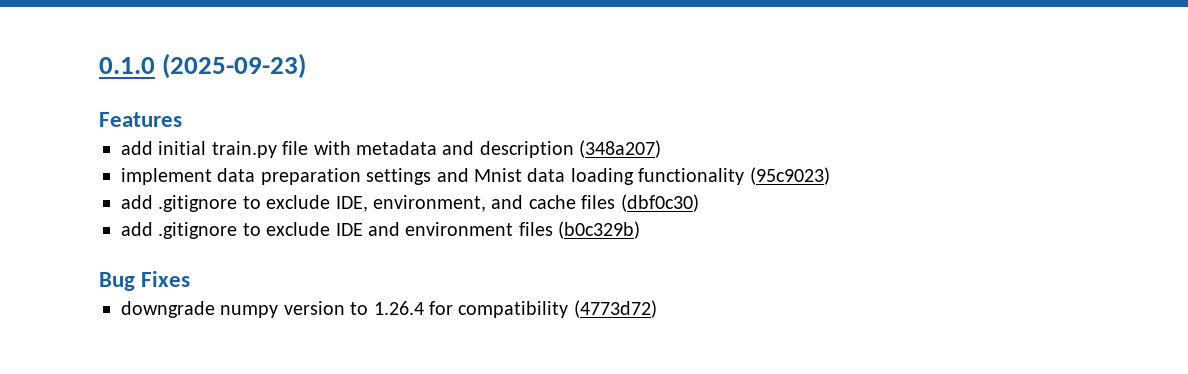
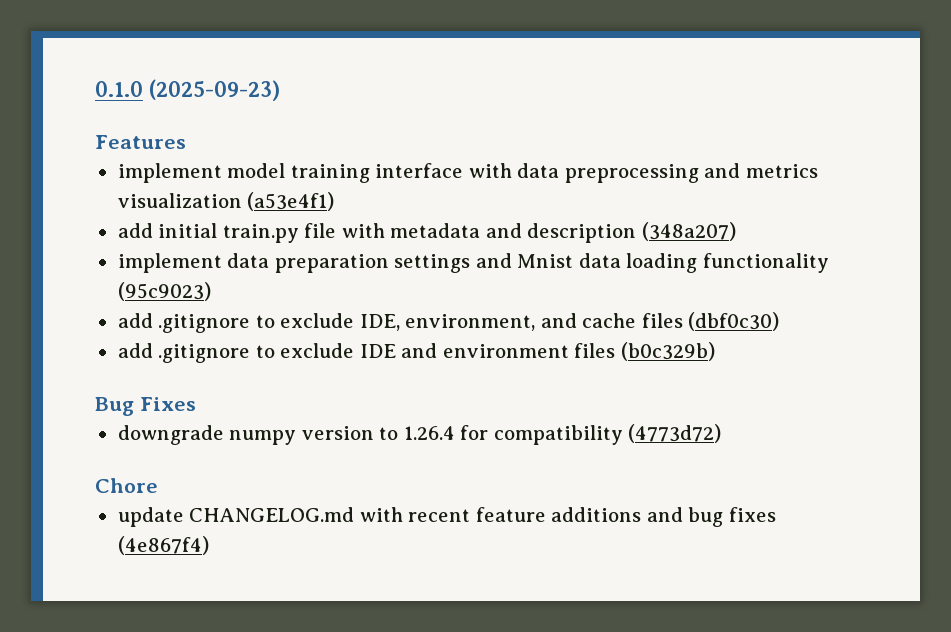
+ implement model training interface with data preprocessing and metrics visualization (a53e4f1)
+ Chore
+ update CHANGELOG.md with recent feature additions and bug fixes (4e867f4)

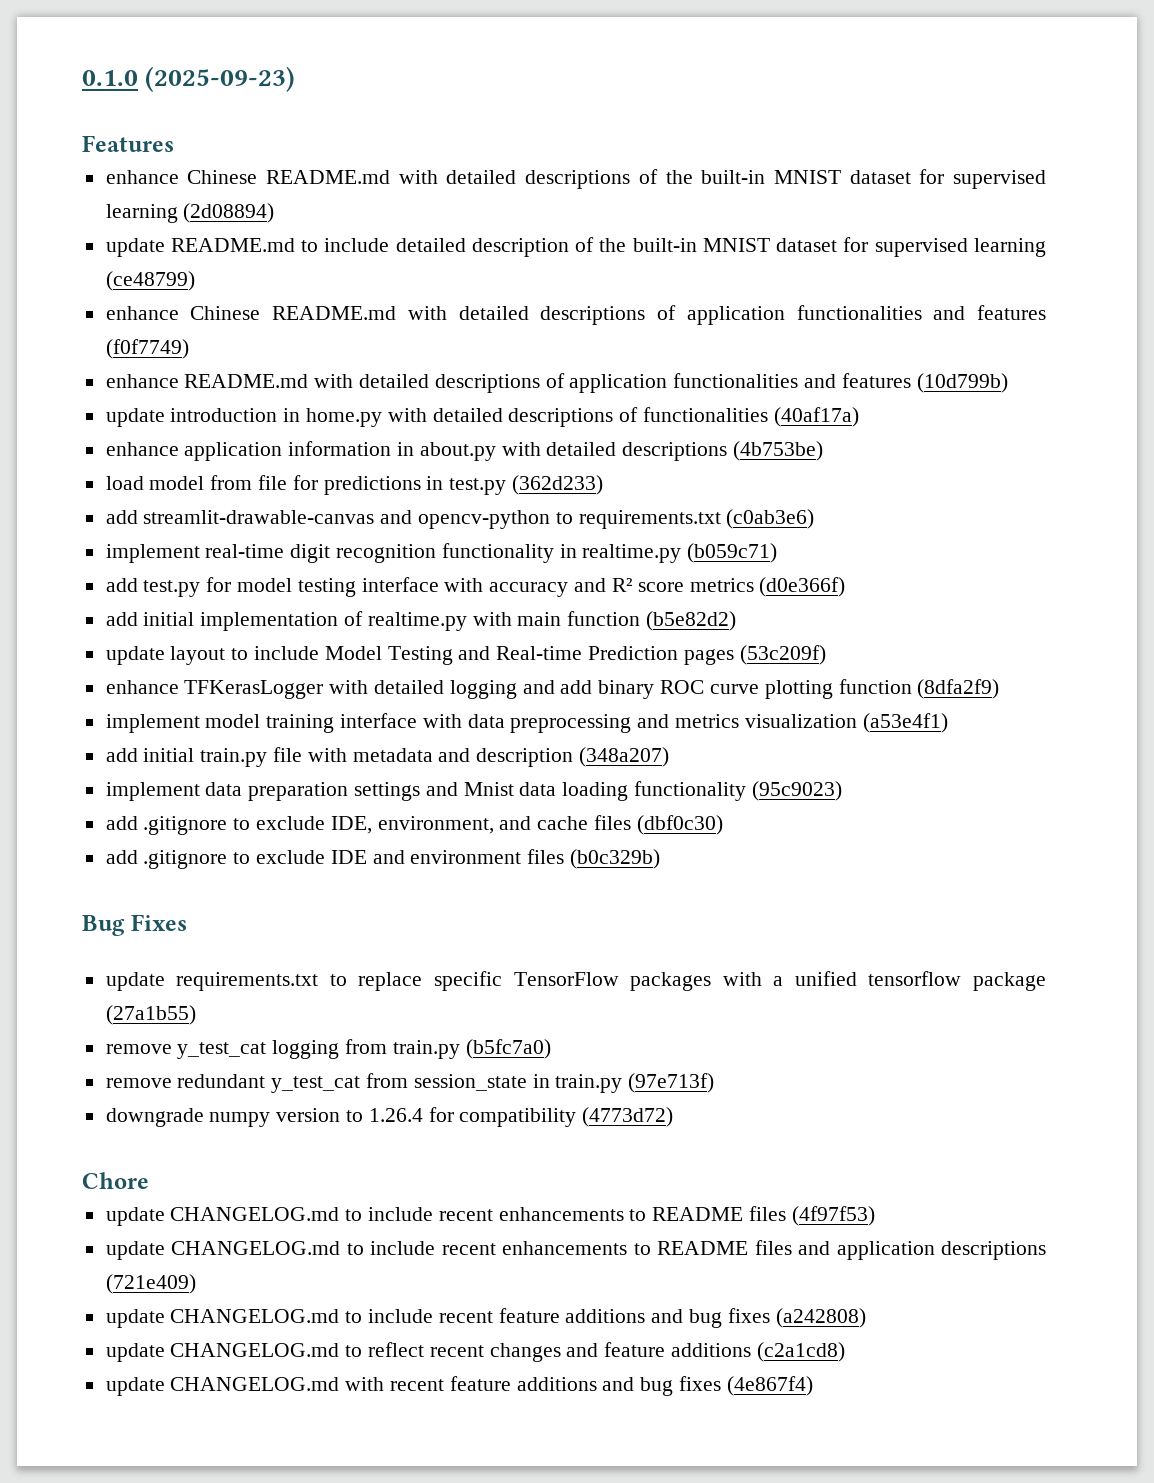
+ enhance Chinese README.md with detailed descriptions of the built-in MNIST dataset for supervised learning (2d08894)
+ update README.md to include detailed description of the built-in MNIST dataset for supervised learning (ce48799)
+ enhance Chinese README.md with detailed descriptions of application functionalities and features (f0f7749)
+ enhance README.md with detailed descriptions of application functionalities and features (10d799b)
+ update introduction in home.py with detailed descriptions of functionalities (40af17a)
+ enhance application information in about.py with detailed descriptions (4b753be)
+ load model from file for predictions in test.py (362d233)
+ add streamlit-drawable-canvas and opencv-python to requirements.txt (c0ab3e6)
+ implement real-time digit recognition functionality in realtime.py (b059c71)
+ add test.py for model testing interface with accuracy and R² score metrics (d0e366f)
+ add initial implementation of realtime.py with main function (b5e82d2)
+ update layout to include Model Testing and Real-time Prediction pages (53c209f)
+ enhance TFKerasLogger with detailed logging and add binary ROC curve plotting function (8dfa2f9)
+ update requirements.txt to replace specific TensorFlow packages with a unified tensorflow package (27a1b55)
+ remove y_test_cat logging from train.py (b5fc7a0)
+ remove redundant y_test_cat from session_state in train.py (97e713f)
+ update CHANGELOG.md to include recent enhancements to README files (4f97f53)
+ update CHANGELOG.md to include recent enhancements to README files and application descriptions (721e409)
+ update CHANGELOG.md to include recent feature additions and bug fixes (a242808)
+ update CHANGELOG.md to reflect recent changes and feature additions (c2a1cd8)

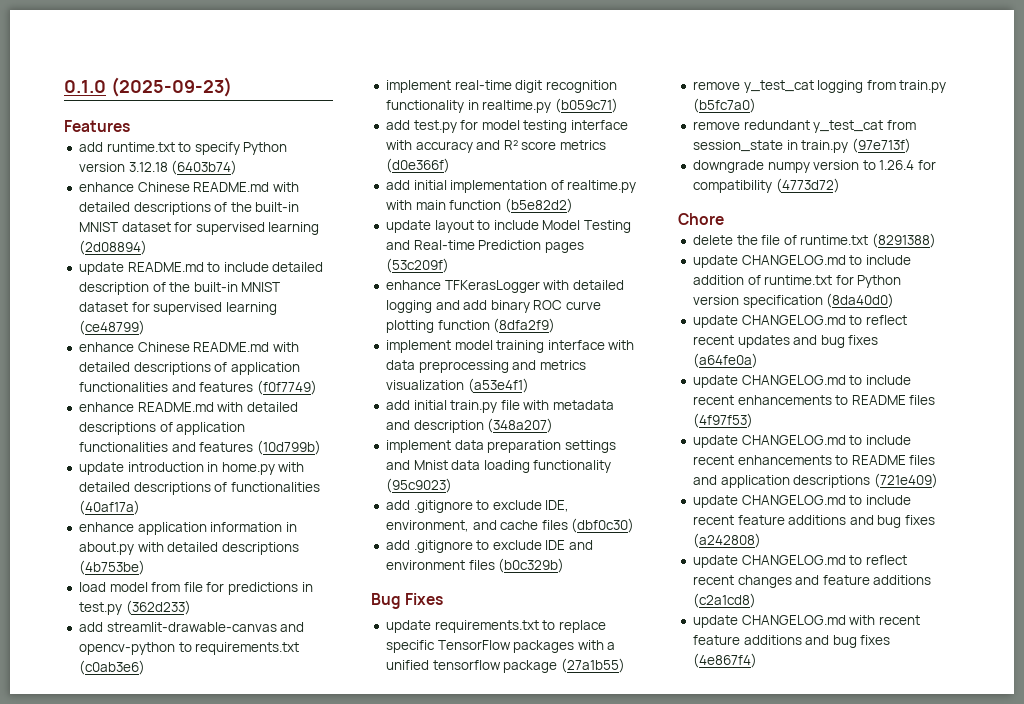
+ add runtime.txt to specify Python version 3.12.18 (6403b74)
+ delete the file of runtime.txt (8291388)
+ update CHANGELOG.md to include addition of runtime.txt for Python version specification (8da40d0)
+ update CHANGELOG.md to reflect recent updates and bug fixes (a64fe0a)

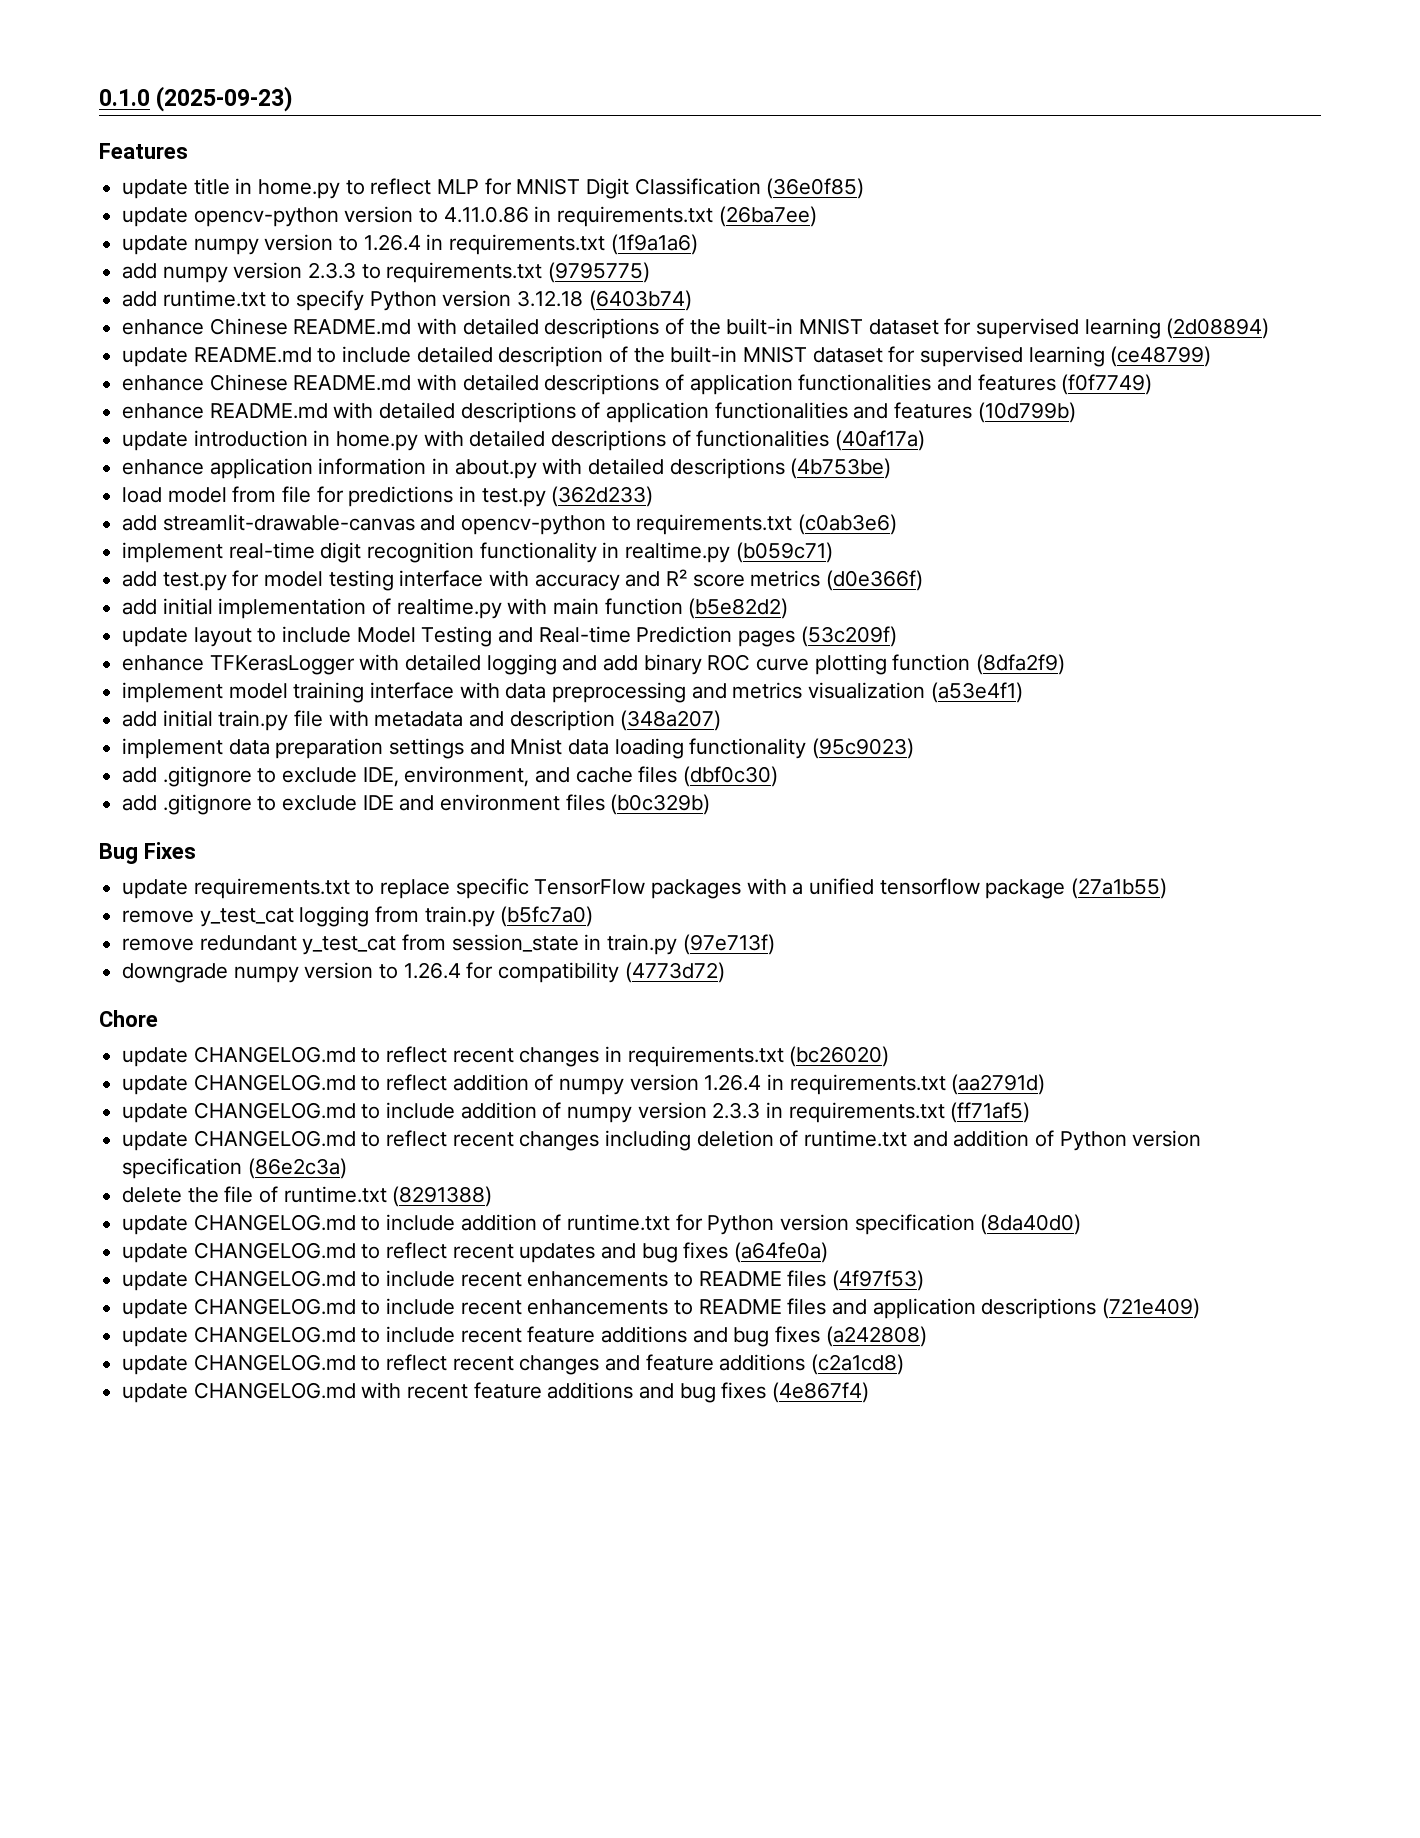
+ update title in home.py to reflect MLP for MNIST Digit Classification (36e0f85)
+ update opencv-python version to 4.11.0.86 in requirements.txt (26ba7ee)
+ update numpy version to 1.26.4 in requirements.txt (1f9a1a6)
+ add numpy version 2.3.3 to requirements.txt (9795775)
+ update CHANGELOG.md to reflect recent changes in requirements.txt (bc26020)
+ update CHANGELOG.md to reflect addition of numpy version 1.26.4 in requirements.txt (aa2791d)
+ update CHANGELOG.md to include addition of numpy version 2.3.3 in requirements.txt (ff71af5)
+ update CHANGELOG.md to reflect recent changes including deletion of runtime.txt and addition of Python version specification (86e2c3a)

